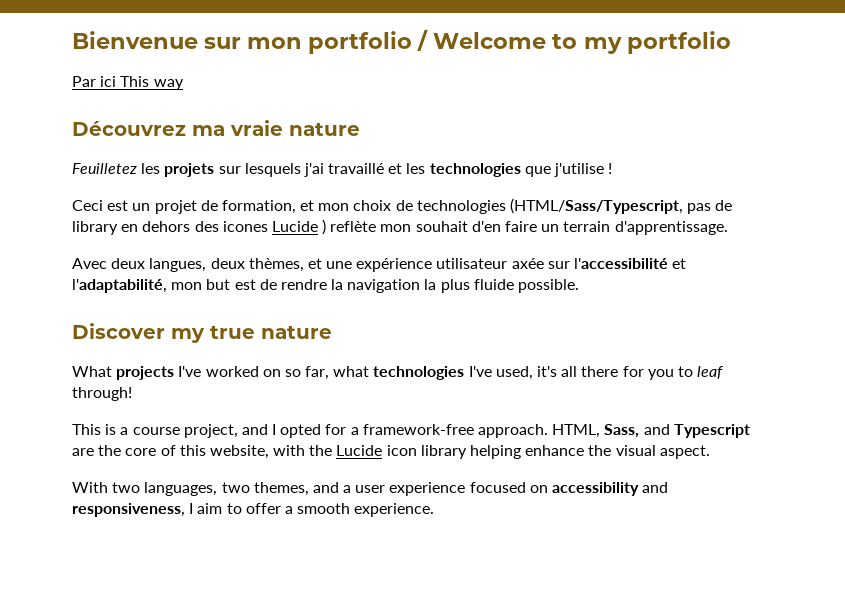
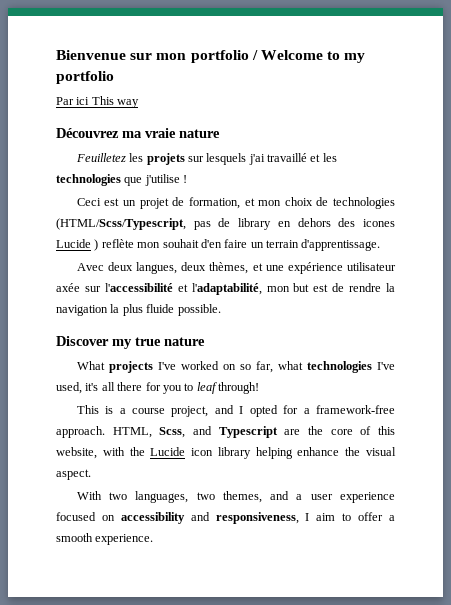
- Ceci est un projet de formation, et mon choix de technologies (HTML/Sass/Typescript, pas de library en dehors des icones Lucide ) reflète mon souhait d'en faire un terrain d'apprentissage.
+ Ceci est un projet de formation, et mon choix de technologies (HTML/Scss/Typescript, pas de library en dehors des icones Lucide ) reflète mon souhait d'en faire un terrain d'apprentissage.
- HTML, Sass, and Typescript are the core of this website, with the Lucide icon library helping enhance the visual aspect.
+ HTML, Scss, and Typescript are the core of this website, with the Lucide icon library helping enhance the visual aspect.

